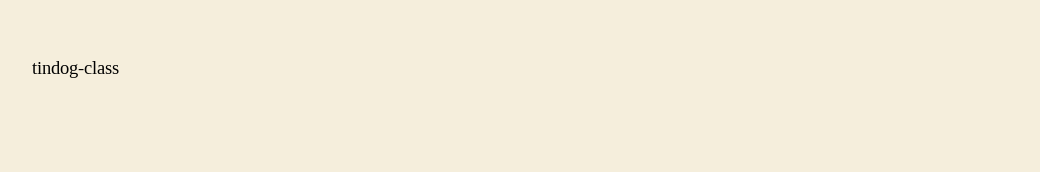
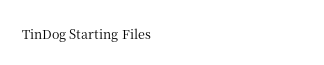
- tindog-class
+ TinDog Starting Files

